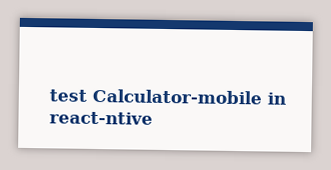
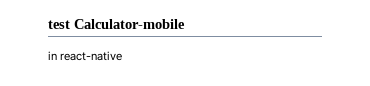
- test Calculator-mobile in react-ntive
+ test Calculator-mobile
+ in react-native

